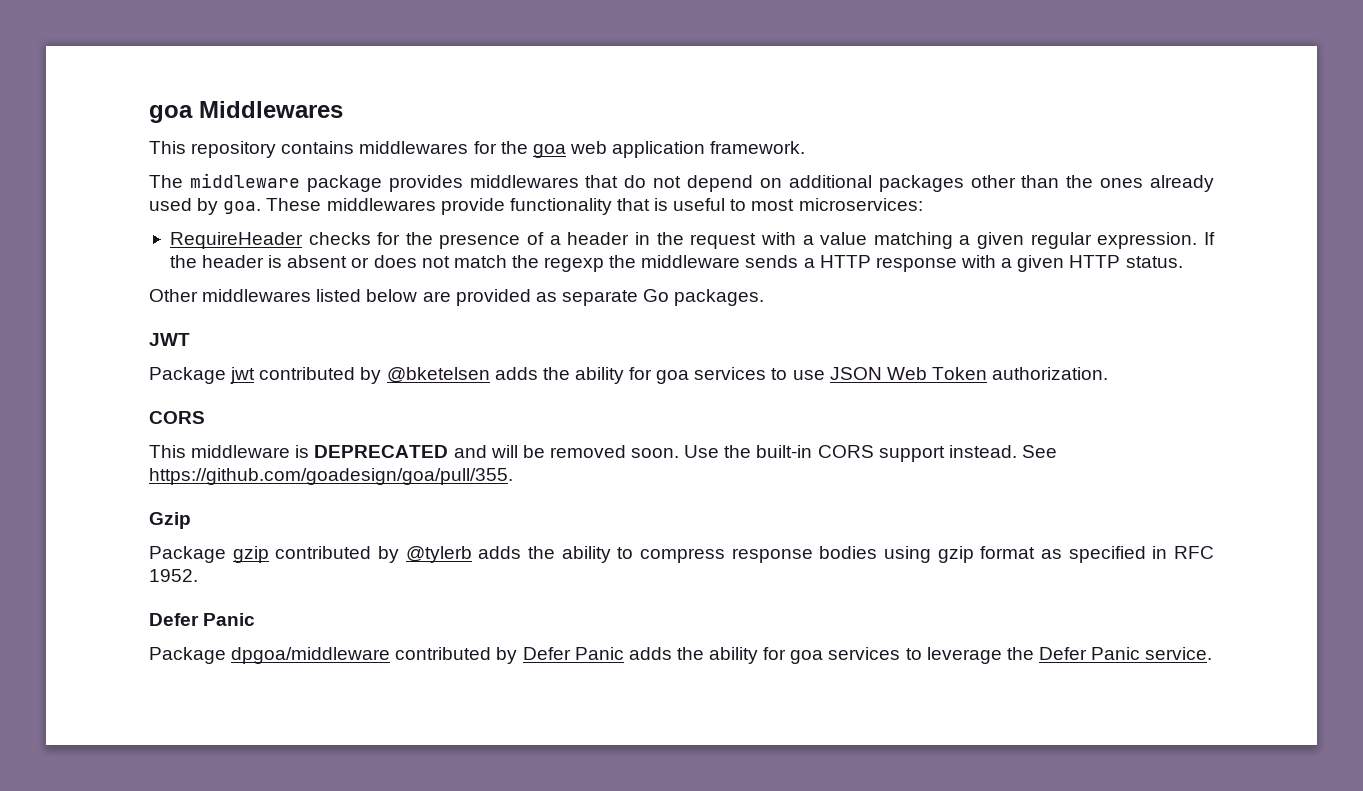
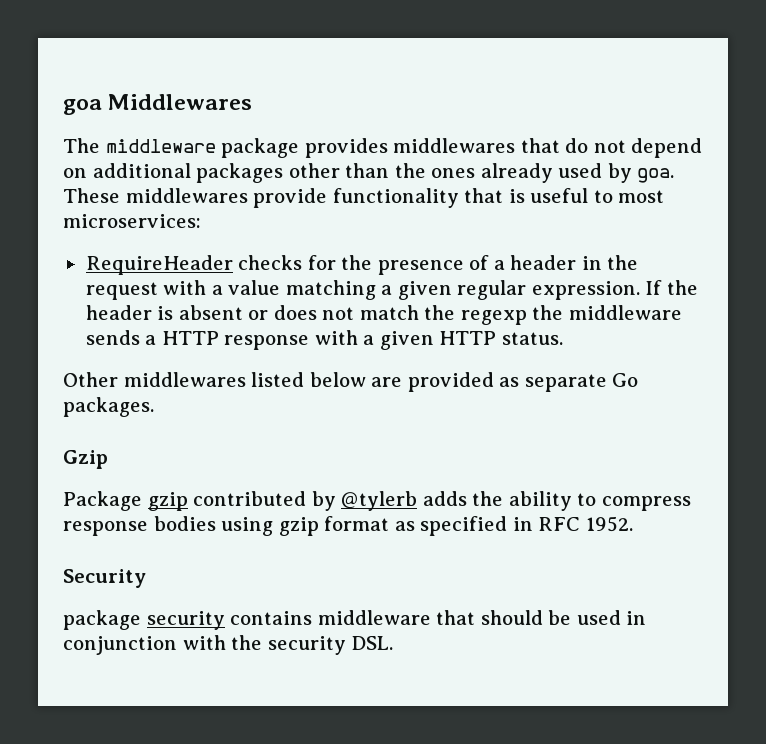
- This repository contains middlewares for the goa web application framework.
- JWT
- Package jwt contributed by @bketelsen adds the ability for goa services to use JSON Web Token authorization.
- CORS
- This middleware is DEPRECATED and will be removed soon. Use the built-in CORS support instead. See https://github.com/goadesign/goa/pull/355.
  Package gzip contributed by @tylerb adds the ability to compress response bodies using gzip format as specified in RFC 1952.
- Defer Panic
- Package dpgoa/middleware contributed by Defer Panic adds the ability for goa services to leverage the Defer Panic service.
+ Security
+ package security contains middleware that should be used in conjunction with the security DSL.

